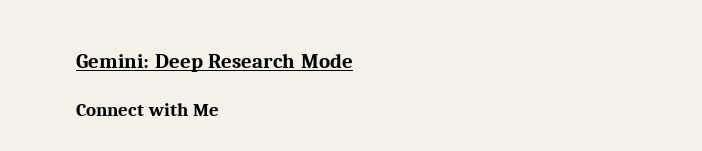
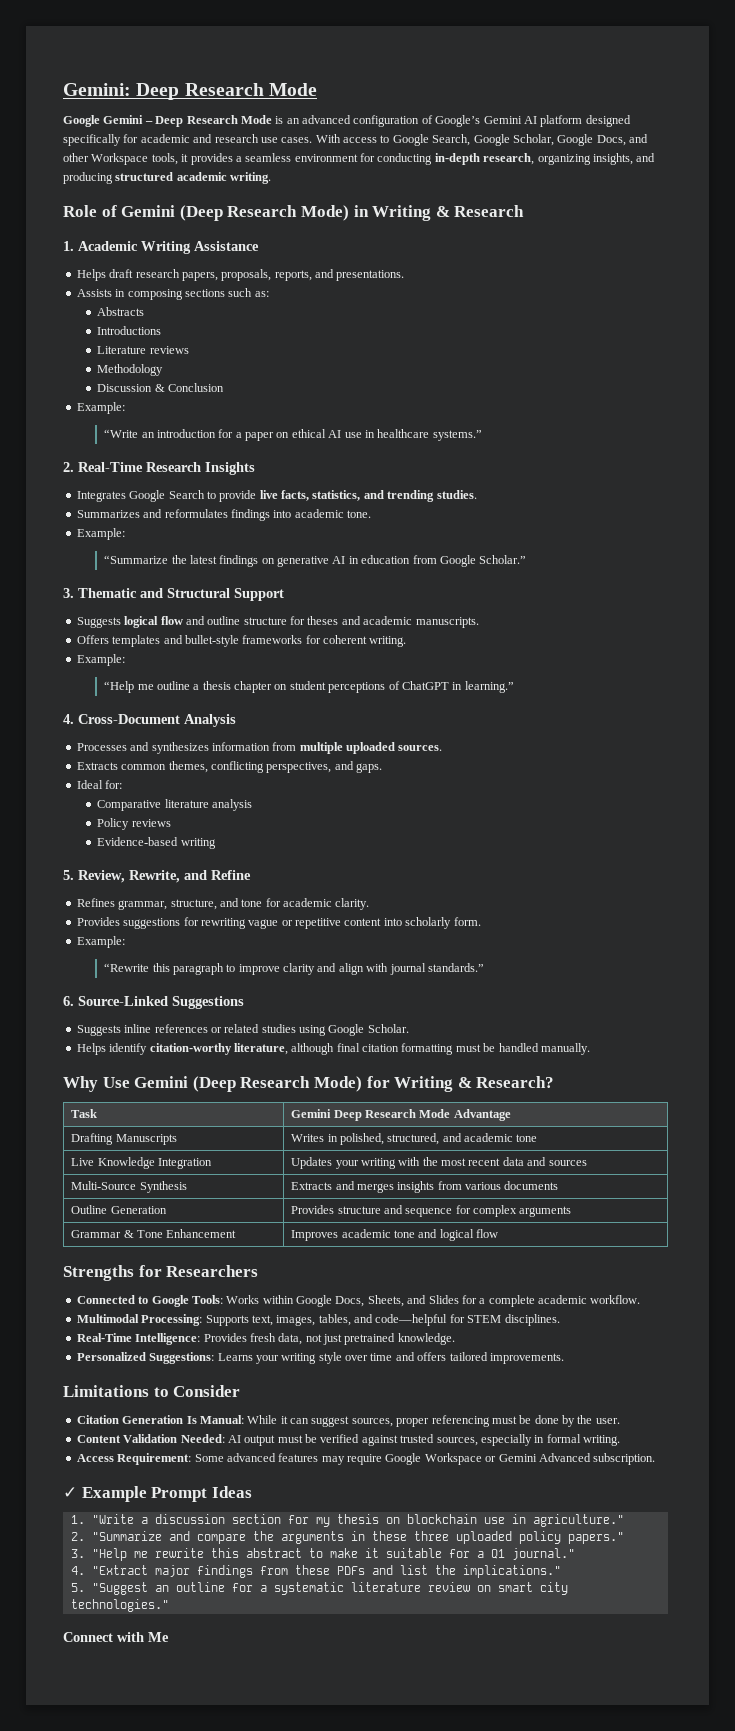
+ Google Gemini – Deep Research Mode is an advanced configuration of Google’s Gemini AI platform designed specifically for academic and research use cases. With access to Google Search, Google Scholar, Google Docs, and other Workspace tools, it provides a seamless environment for conducting in-depth research, organizing insights, and producing structured academic writing.
+ Role of Gemini (Deep Research Mode) in Writing & Research
+ 1. Academic Writing Assistance
+ Helps draft research papers, proposals, reports, and presentations.
+ Assists in composing sections such as:
+ Abstracts
+ Introductions
+ Literature reviews
+ Methodology
+ Discussion & Conclusion
+ Example:
+ “Write an introduction for a paper on ethical AI use in healthcare systems.”
+ 2. Real-Time Research Insights
+ Integrates Google Search to provide live facts, statistics, and trending studies.
+ Summarizes and reformulates findings into academic tone.
+ Example:
+ “Summarize the latest findings on generative AI in education from Google Scholar.”
+ 3. Thematic and Structural Support
+ Suggests logical flow and outline structure for theses and academic manuscripts.
+ Offers templates and bullet-style frameworks for coherent writing.
+ Example:
+ “Help me outline a thesis chapter on student perceptions of ChatGPT in learning.”
+ 4. Cross-Document Analysis
+ Processes and synthesizes information from multiple uploaded sources.
+ Extracts common themes, conflicting perspectives, and gaps.
+ Ideal for:
+ Comparative literature analysis
+ Policy reviews
+ Evidence-based writing
+ 5. Review, Rewrite, and Refine
+ Refines grammar, structure, and tone for academic clarity.
+ Provides suggestions for rewriting vague or repetitive content into scholarly form.
+ Example:
+ “Rewrite this paragraph to improve clarity and align with journal standards.”
+ 6. Source-Linked Suggestions
+ Suggests inline references or related studies using Google Scholar.
+ Helps identify citation-worthy literature, although final citation formatting must be handled manually.
+ Why Use Gemini (Deep Research Mode) for Writing & Research?
+ Task | Gemini Deep Research Mode Advantage
+ Drafting Manuscripts | Writes in polished, structured, and academic tone
+ Live Knowledge Integration | Updates your writing with the most recent data and sources
+ Multi-Source Synthesis | Extracts and merges insights from various documents
+ Outline Generation | Provides structure and sequence for complex arguments
+ Grammar & Tone Enhancement | Improves academic tone and logical flow
+ Strengths for Researchers
+ Connected to Google Tools: Works within Google Docs, Sheets, and Slides for a complete academic workflow.
+ Multimodal Processing: Supports text, images, tables, and code—helpful for STEM disciplines.
+ Real-Time Intelligence: Provides fresh data, not just pretrained knowledge.
+ Personalized Suggestions: Learns your writing style over time and offers tailored improvements.
+ Limitations to Consider
+ Citation Generation Is Manual: While it can suggest sources, proper referencing must be done by the user.
+ Content Validation Needed: AI output must be verified against trusted sources, especially in formal writing.
+ Access Requirement: Some advanced features may require Google Workspace or Gemini Advanced subscription.
+ ✓ Example Prompt Ideas
+ 1. "Write a discussion section for my thesis on blockchain use in agriculture."
+ 2. "Summarize and compare the arguments in these three uploaded policy papers."
+ 3. "Help me rewrite this abstract to make it suitable for a Q1 journal."
+ 4. "Extract major findings from these PDFs and list the implications."
+ 5. "Suggest an outline for a systematic literature review on smart city technologies."

